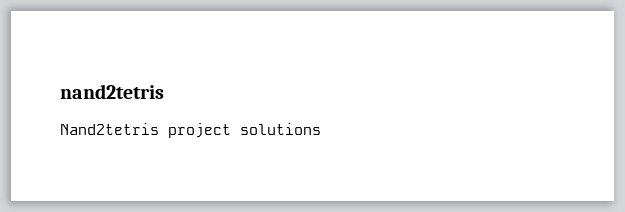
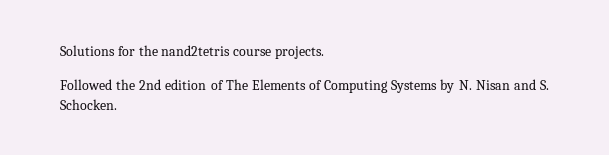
- nand2tetris
- Nand2tetris project solutions
+ Solutions for the nand2tetris course projects.
+ Followed the 2nd edition of The Elements of Computing Systems by N. Nisan and S. Schocken.

